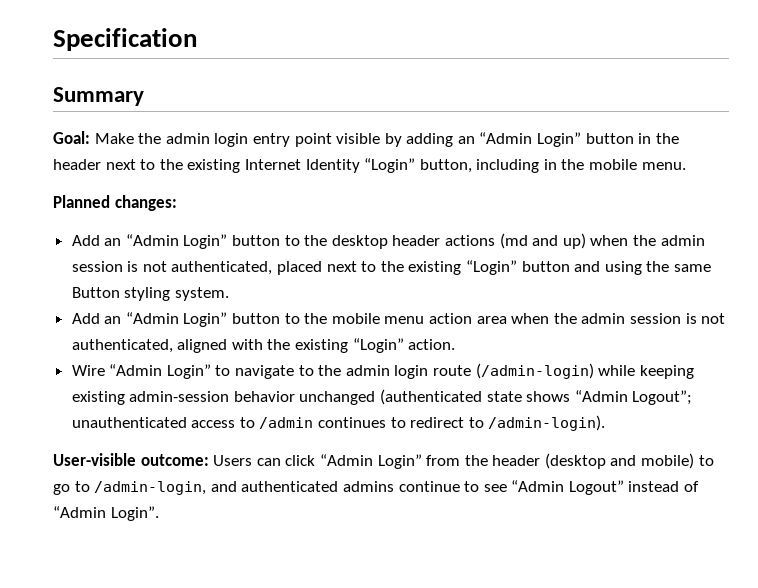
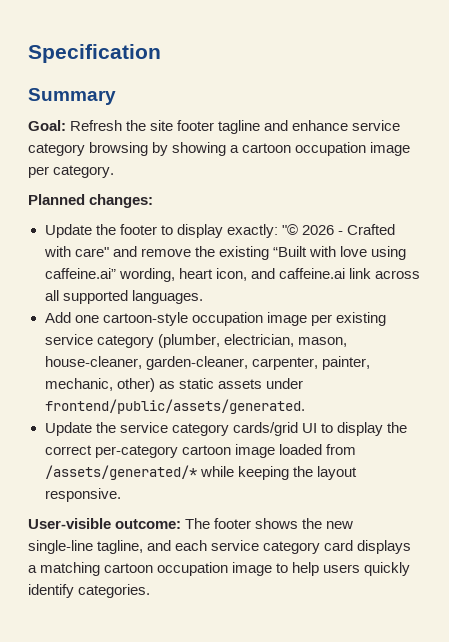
- Goal: Make the admin login entry point visible by adding an “Admin Login” button in the header next to the existing Internet Identity “Login” button, including in the mobile menu.
+ Goal: Refresh the site footer tagline and enhance service category browsing by showing a cartoon occupation image per category.
  Planned changes:
- Add an “Admin Login” button to the desktop header actions (md and up) when the admin session is not authenticated, placed next to the existing “Login” button and using the same Button styling system.
- Add an “Admin Login” button to the mobile menu action area when the admin session is not authenticated, aligned with the existing “Login” action.
- Wire “Admin Login” to navigate to the admin login route (/admin-login) while keeping existing admin-session behavior unchanged (authenticated state shows “Admin Logout”; unauthenticated access to /admin continues to redirect to /admin-login).
- User-visible outcome: Users can click “Admin Login” from the header (desktop and mobile) to go to /admin-login, and authenticated admins continue to see “Admin Logout” instead of “Admin Login”.
+ Update the footer to display exactly: "© 2026 - Crafted with care" and remove the existing “Built with love using caffeine.ai” wording, heart icon, and caffeine.ai link across all supported languages.
+ Add one cartoon-style occupation image per existing service category (plumber, electrician, mason, house-cleaner, garden-cleaner, carpenter, painter, mechanic, other) as static assets under frontend/public/assets/generated.
+ Update the service category cards/grid UI to display the correct per-category cartoon image loaded from /assets/generated/* while keeping the layout responsive.
+ User-visible outcome: The footer shows the new single-line tagline, and each service category card displays a matching cartoon occupation image to help users quickly identify categories.

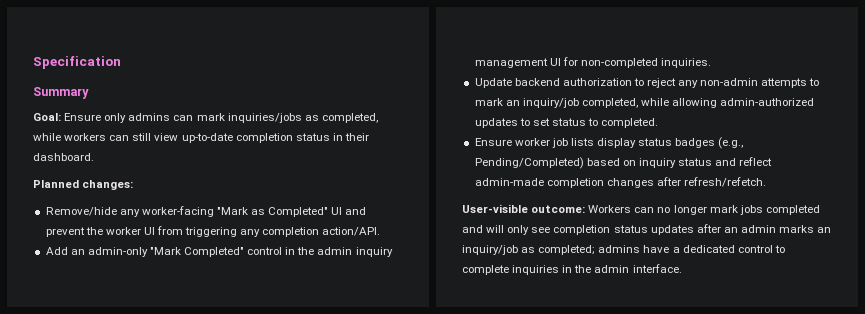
- Goal: Refresh the site footer tagline and enhance service category browsing by showing a cartoon occupation image per category.
+ Goal: Ensure only admins can mark inquiries/jobs as completed, while workers can still view up-to-date completion status in their dashboard.
  Planned changes:
- Update the footer to display exactly: "© 2026 - Crafted with care" and remove the existing “Built with love using caffeine.ai” wording, heart icon, and caffeine.ai link across all supported languages.
- Add one cartoon-style occupation image per existing service category (plumber, electrician, mason, house-cleaner, garden-cleaner, carpenter, painter, mechanic, other) as static assets under frontend/public/assets/generated.
- Update the service category cards/grid UI to display the correct per-category cartoon image loaded from /assets/generated/* while keeping the layout responsive.
- User-visible outcome: The footer shows the new single-line tagline, and each service category card displays a matching cartoon occupation image to help users quickly identify categories.
+ Remove/hide any worker-facing "Mark as Completed" UI and prevent the worker UI from triggering any completion action/API.
+ Add an admin-only "Mark Completed" control in the admin inquiry management UI for non-completed inquiries.
+ Update backend authorization to reject any non-admin attempts to mark an inquiry/job completed, while allowing admin-authorized updates to set status to completed.
+ Ensure worker job lists display status badges (e.g., Pending/Completed) based on inquiry status and reflect admin-made completion changes after refresh/refetch.
+ User-visible outcome: Workers can no longer mark jobs completed and will only see completion status updates after an admin marks an inquiry/job as completed; admins have a dedicated control to complete inquiries in the admin interface.

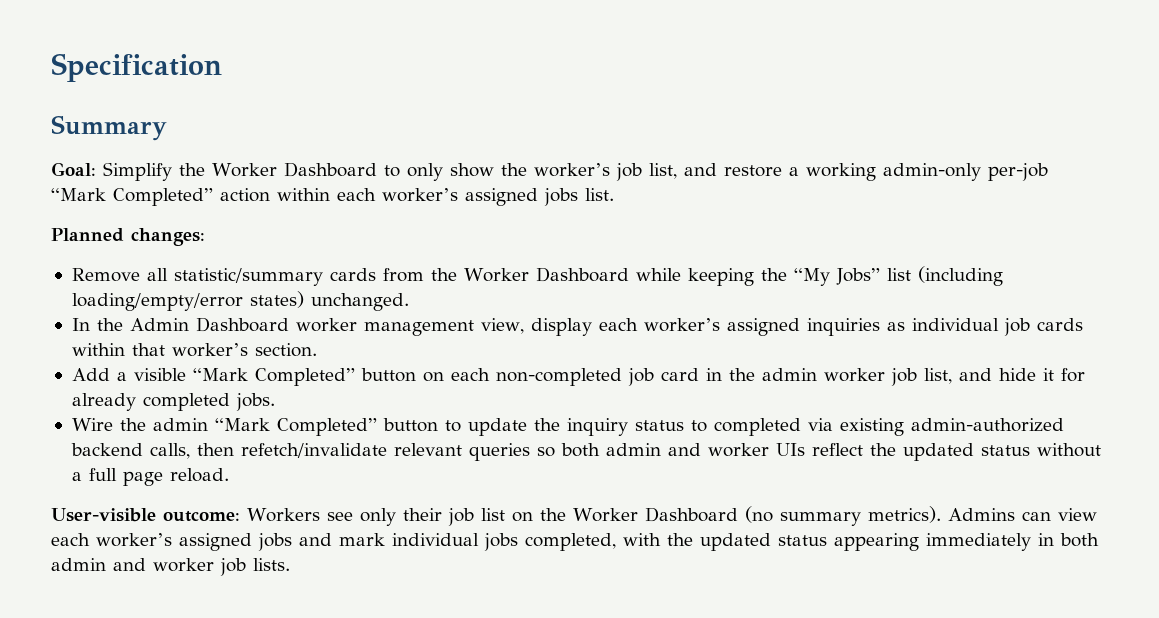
- Goal: Ensure only admins can mark inquiries/jobs as completed, while workers can still view up-to-date completion status in their dashboard.
+ Goal: Simplify the Worker Dashboard to only show the worker’s job list, and restore a working admin-only per-job “Mark Completed” action within each worker’s assigned jobs list.
  Planned changes:
- Remove/hide any worker-facing "Mark as Completed" UI and prevent the worker UI from triggering any completion action/API.
- Add an admin-only "Mark Completed" control in the admin inquiry management UI for non-completed inquiries.
- Update backend authorization to reject any non-admin attempts to mark an inquiry/job completed, while allowing admin-authorized updates to set status to completed.
- Ensure worker job lists display status badges (e.g., Pending/Completed) based on inquiry status and reflect admin-made completion changes after refresh/refetch.
- User-visible outcome: Workers can no longer mark jobs completed and will only see completion status updates after an admin marks an inquiry/job as completed; admins have a dedicated control to complete inquiries in the admin interface.
+ Remove all statistic/summary cards from the Worker Dashboard while keeping the “My Jobs” list (including loading/empty/error states) unchanged.
+ In the Admin Dashboard worker management view, display each worker’s assigned inquiries as individual job cards within that worker’s section.
+ Add a visible “Mark Completed” button on each non-completed job card in the admin worker job list, and hide it for already completed jobs.
+ Wire the admin “Mark Completed” button to update the inquiry status to completed via existing admin-authorized backend calls, then refetch/invalidate relevant queries so both admin and worker UIs reflect the updated status without a full page reload.
+ User-visible outcome: Workers see only their job list on the Worker Dashboard (no summary metrics). Admins can view each worker’s assigned jobs and mark individual jobs completed, with the updated status appearing immediately in both admin and worker job lists.

